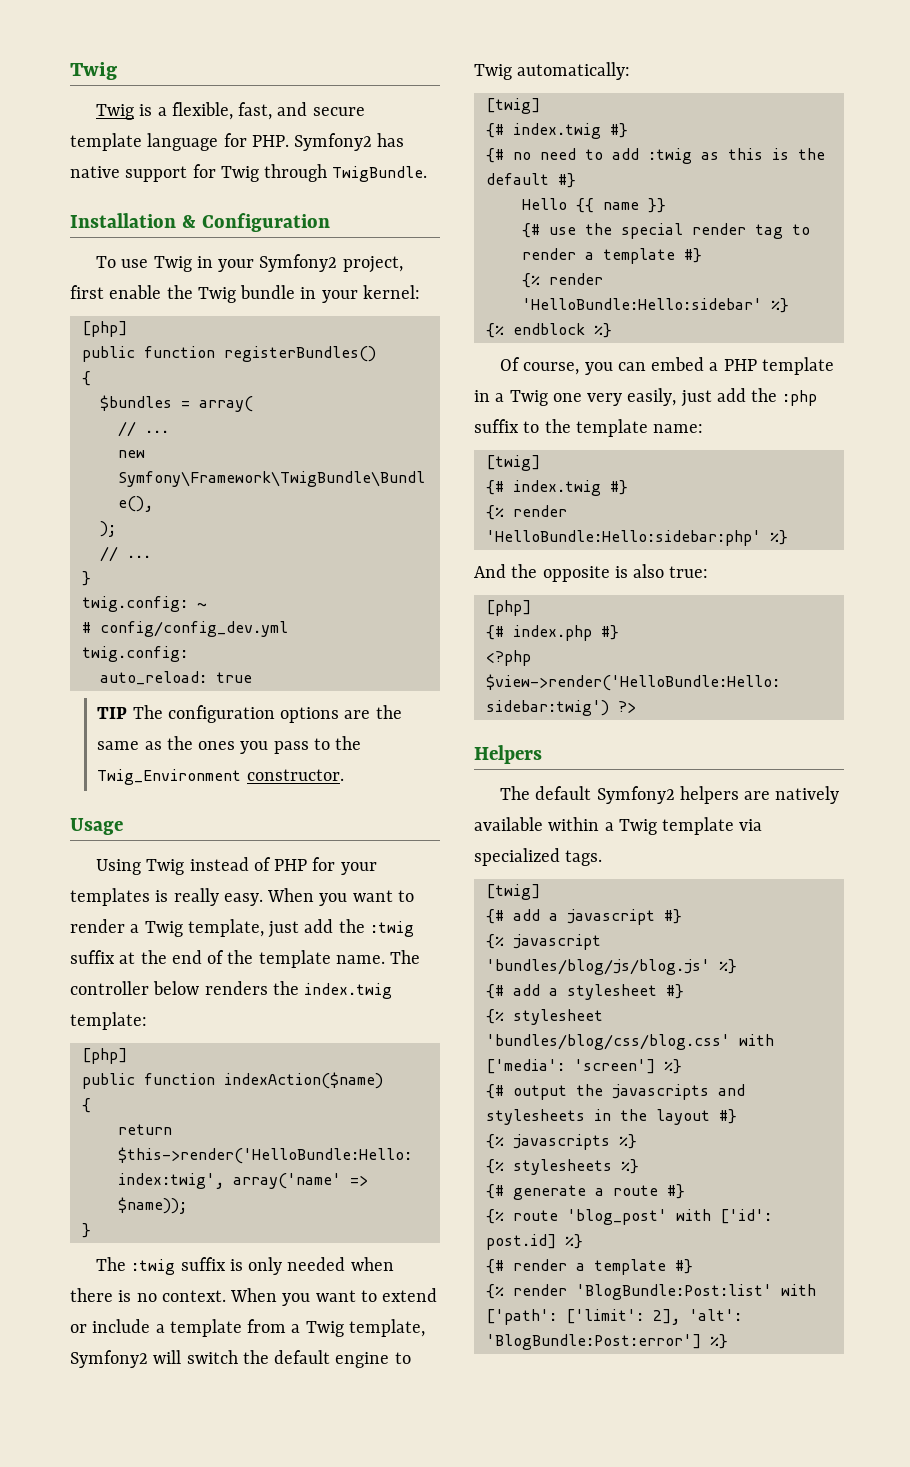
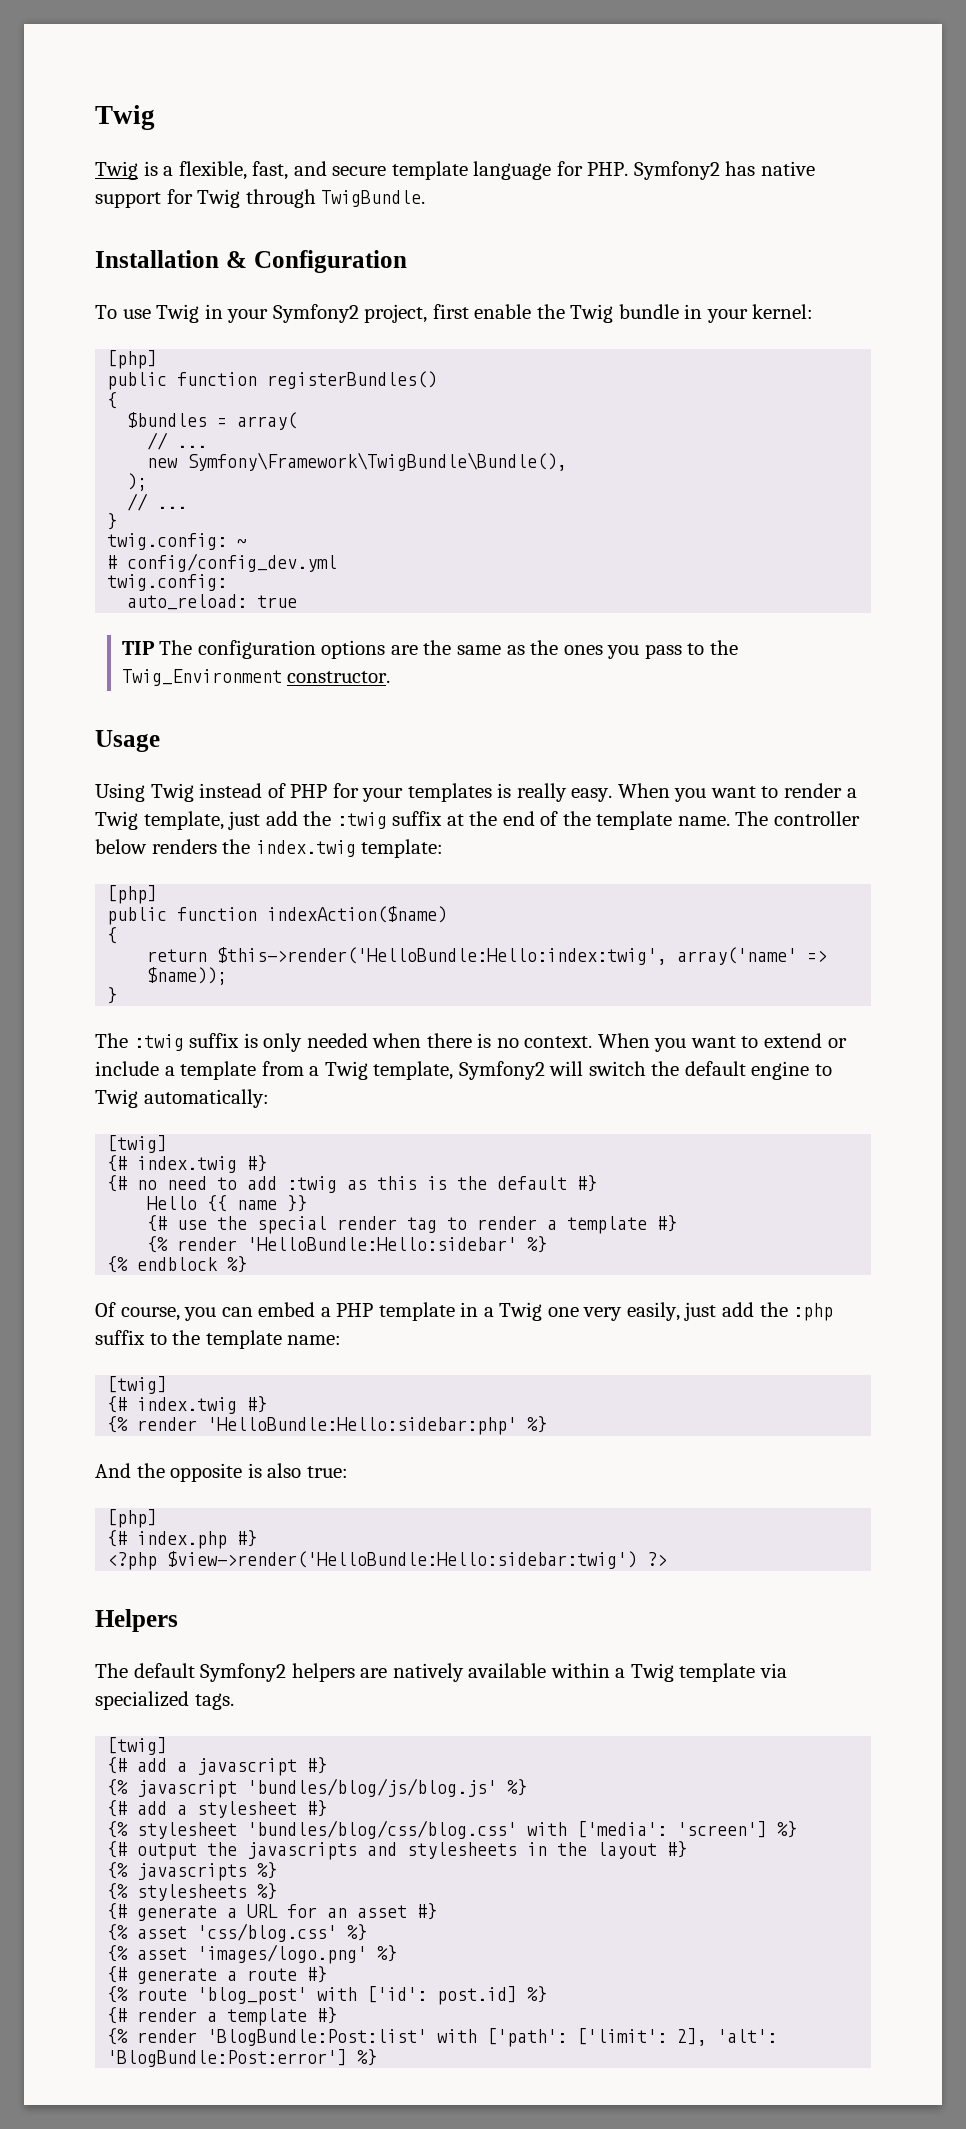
+ {# generate a URL for an asset #}
+ {% asset 'css/blog.css' %}
+ {% asset 'images/logo.png' %}

